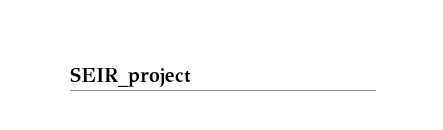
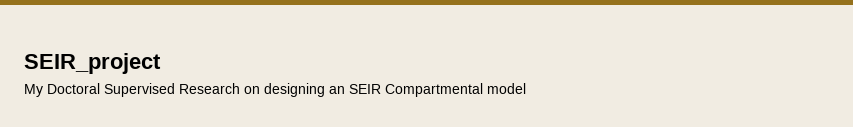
+ My Doctoral Supervised Research on designing an SEIR Compartmental model

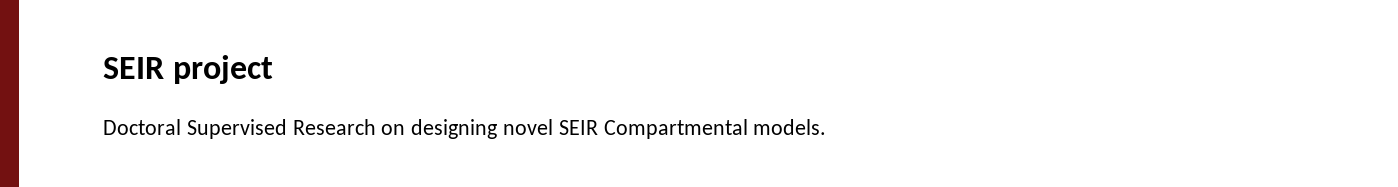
- SEIR_project
- My Doctoral Supervised Research on designing an SEIR Compartmental model
+ SEIR project
+ Doctoral Supervised Research on designing novel SEIR Compartmental models.

